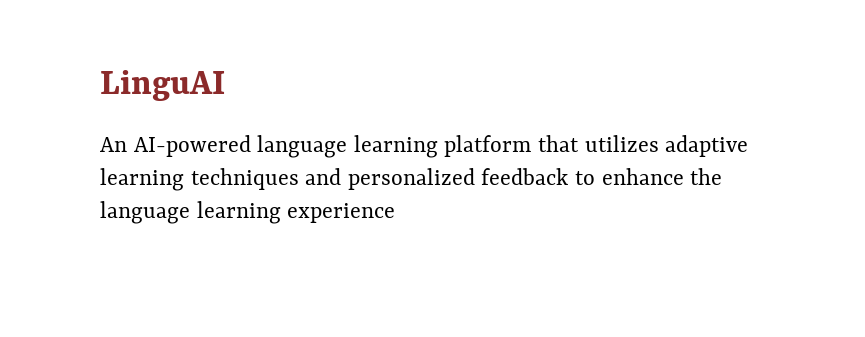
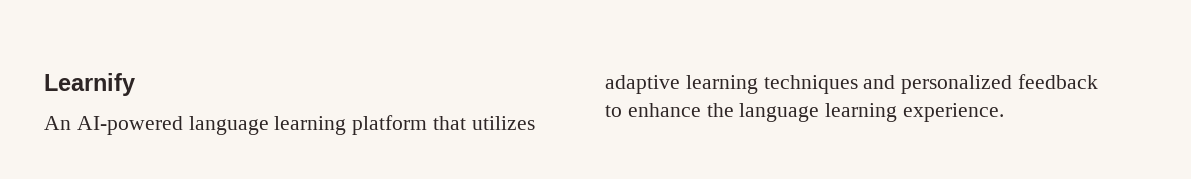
- LinguAI
+ Learnify
- An AI-powered language learning platform that utilizes adaptive learning techniques and personalized feedback to enhance the language learning experience
+ An AI-powered language learning platform that utilizes adaptive learning techniques and personalized feedback to enhance the language learning experience.

